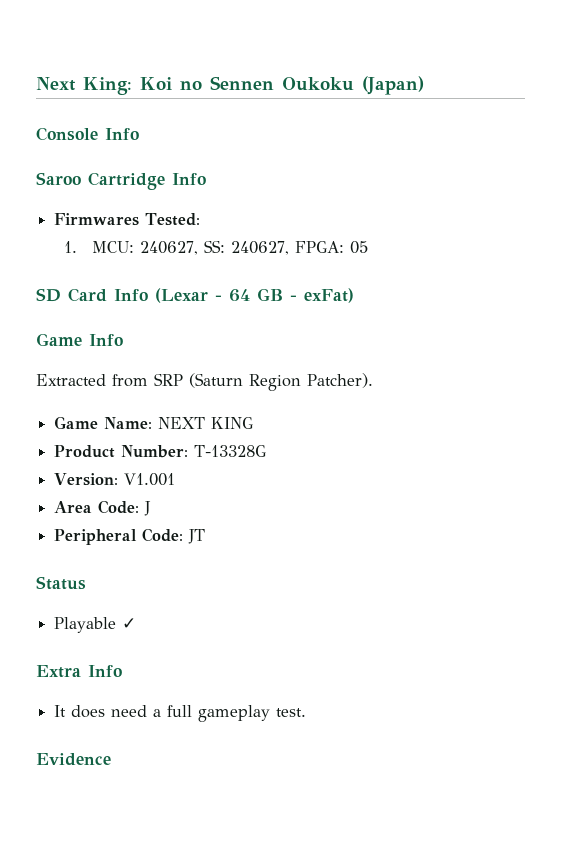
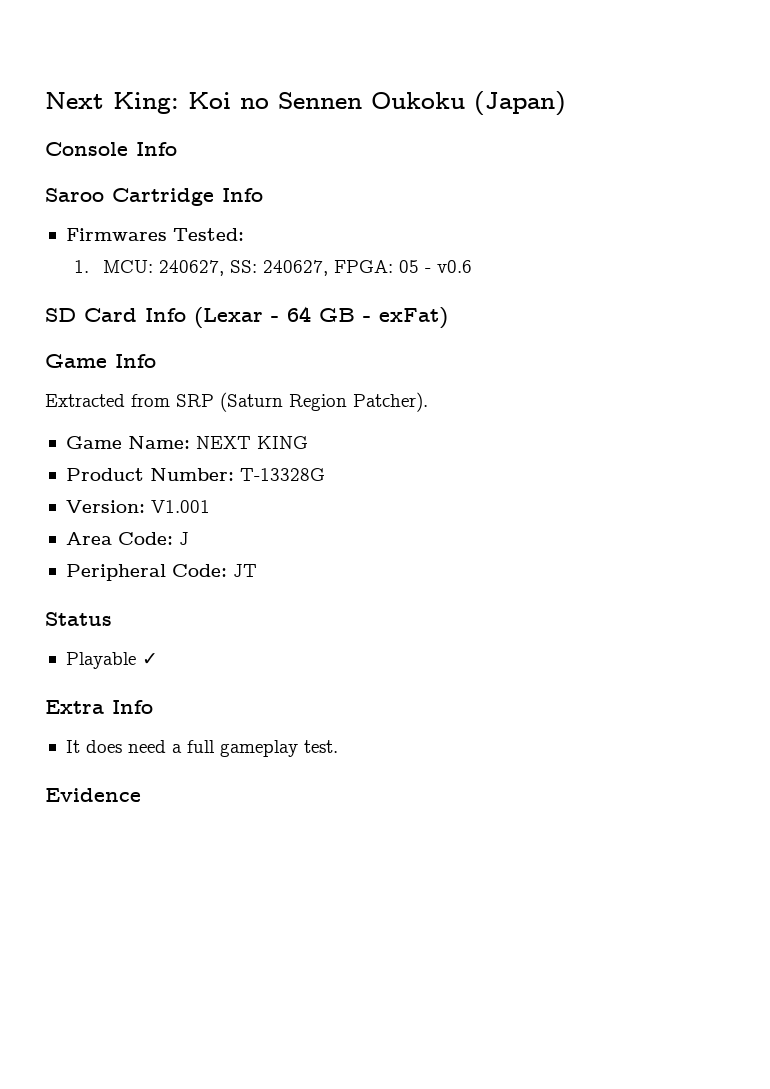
- 1. MCU: 240627, SS: 240627, FPGA: 05
+ 1. MCU: 240627, SS: 240627, FPGA: 05 - v0.6

